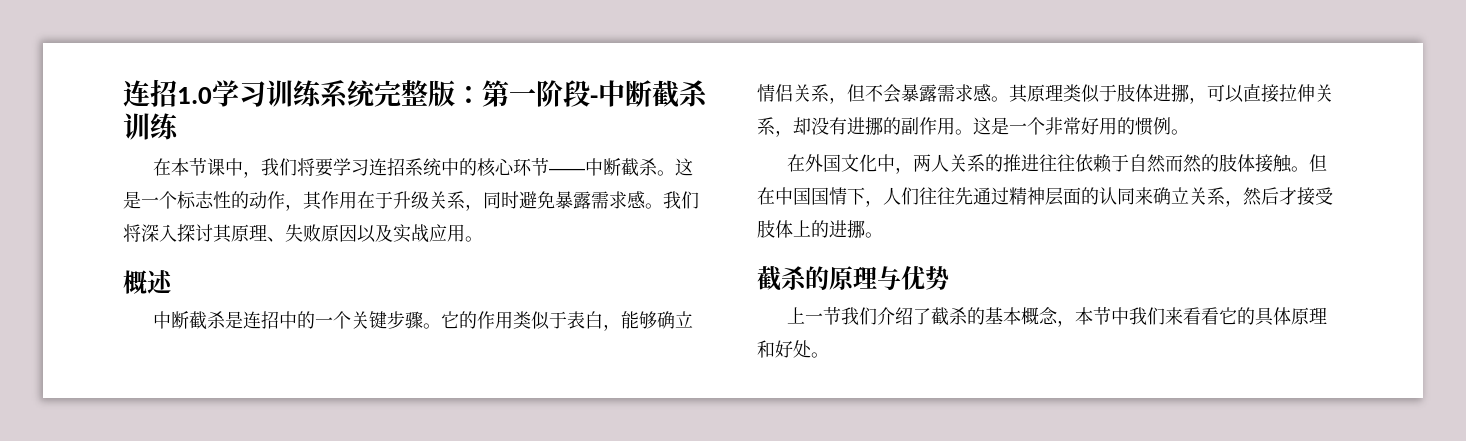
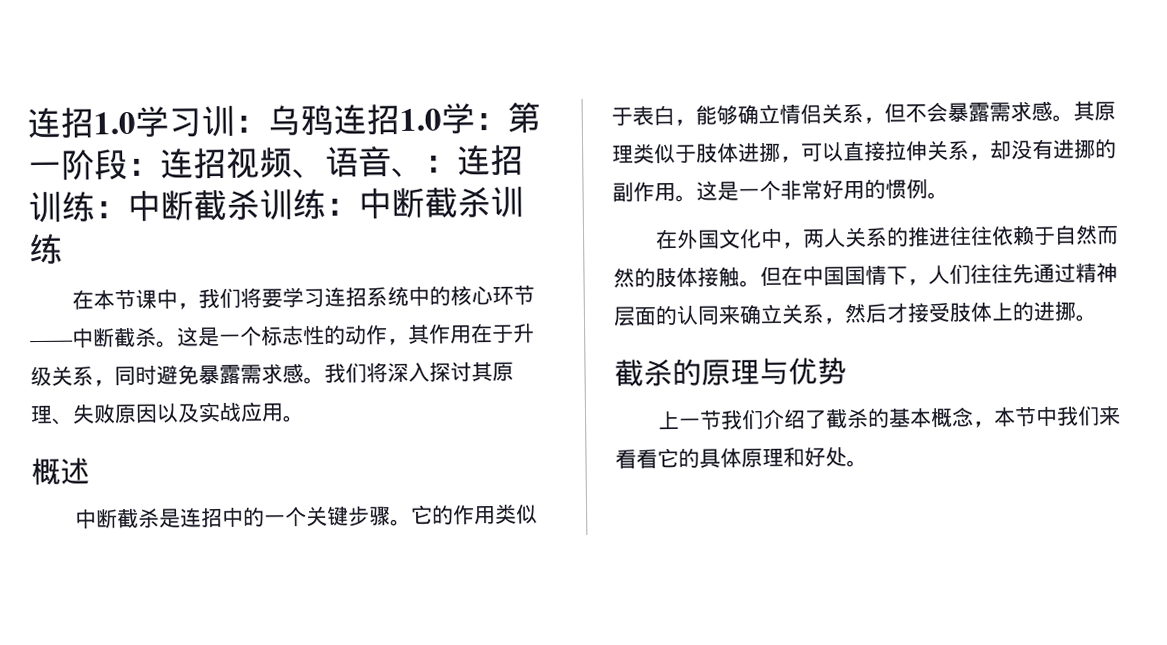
- 连招1.0学习训练系统完整版：第一阶段-中断截杀训练
+ 连招1.0学习训：乌鸦连招1.0学：第一阶段：连招视频、语音、：连招训练：中断截杀训练：中断截杀训练

